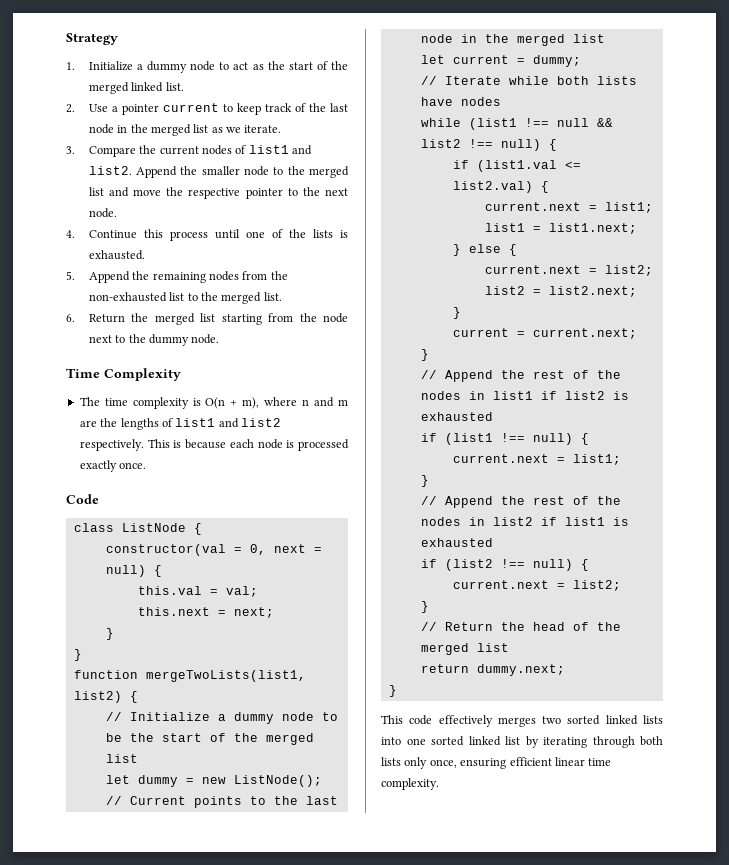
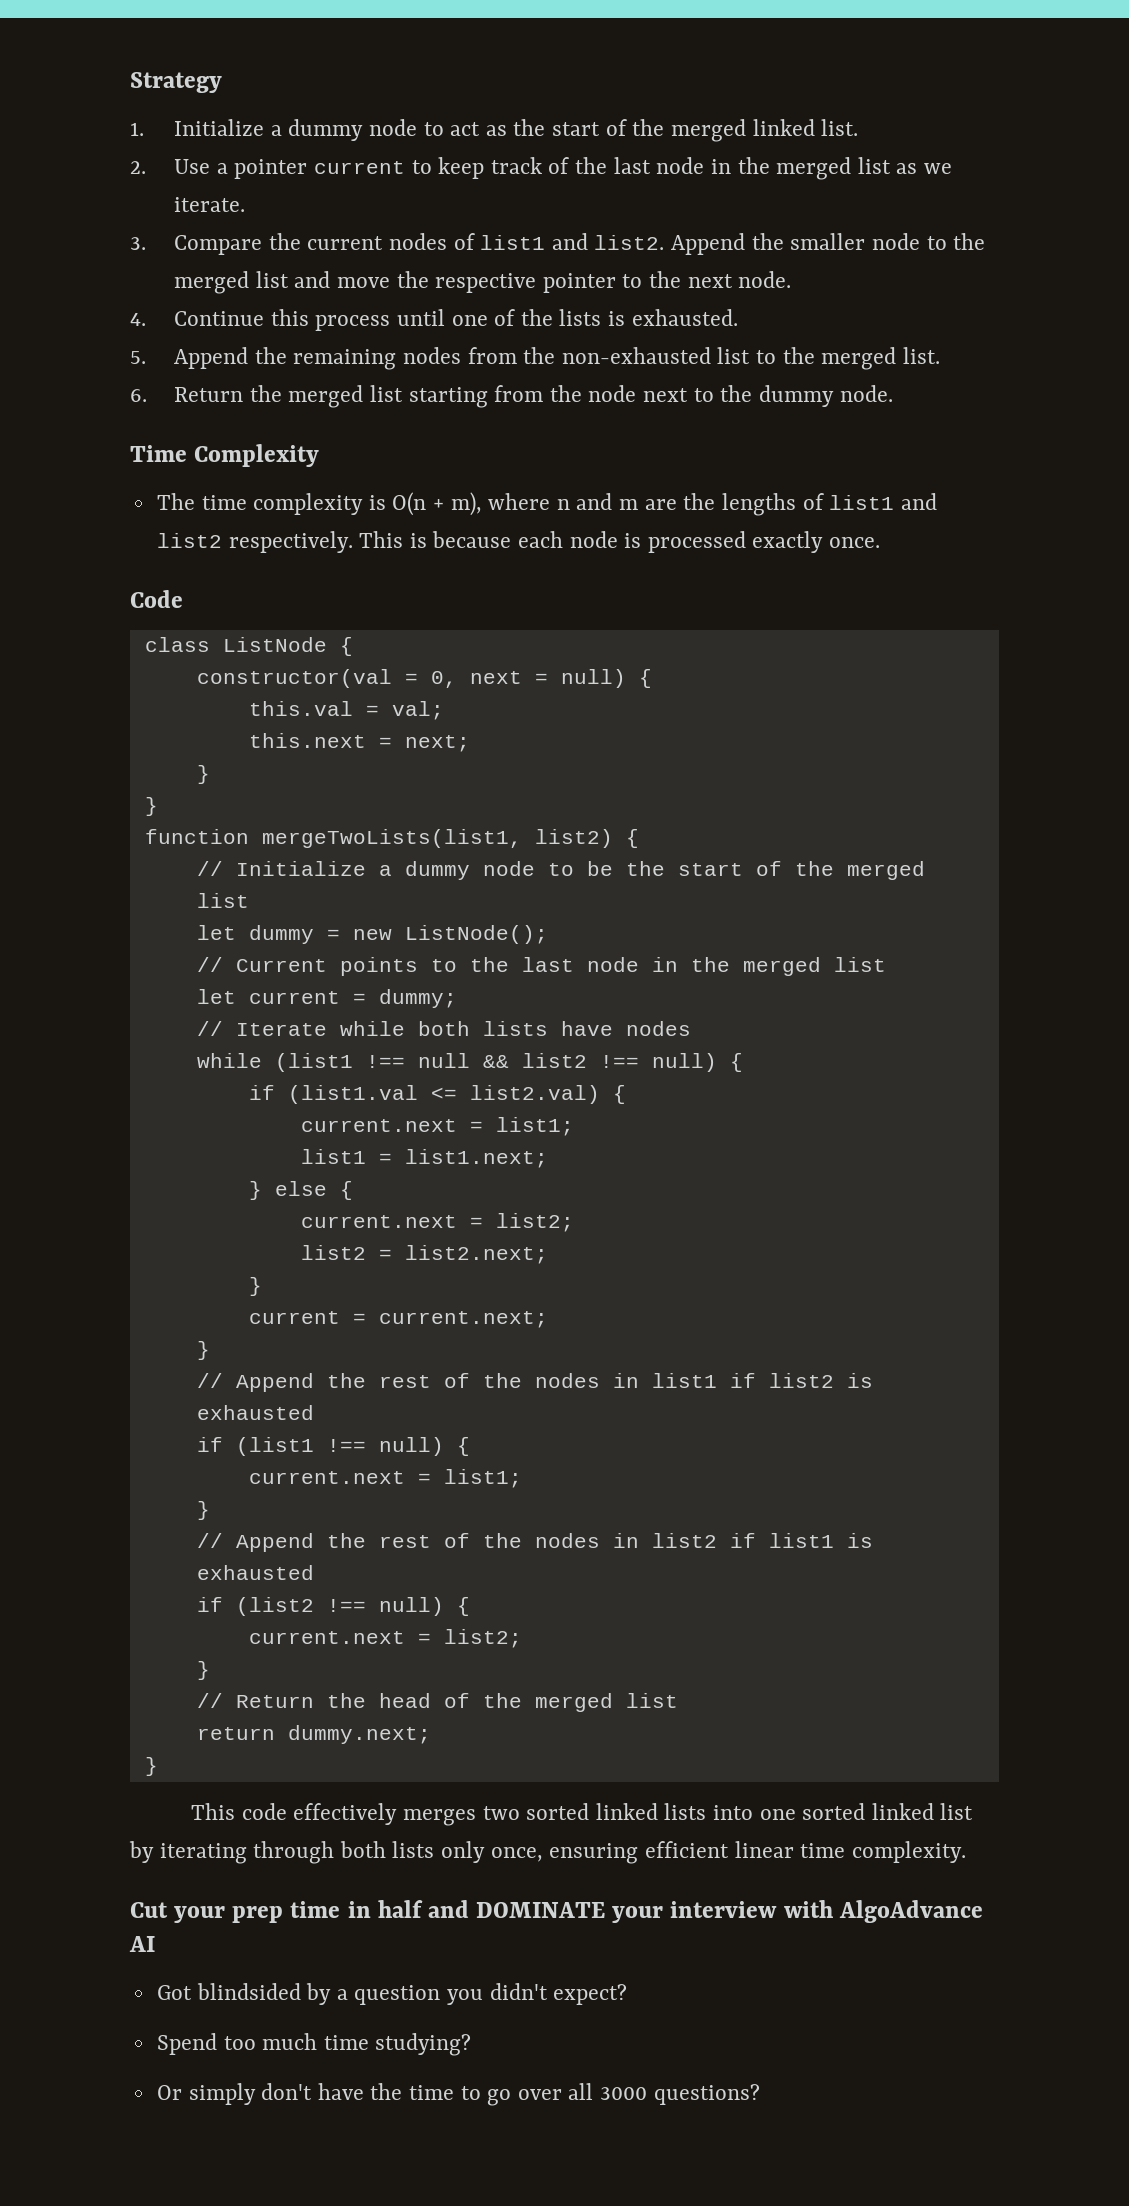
+ Cut your prep time in half and DOMINATE your interview with AlgoAdvance AI
+ Got blindsided by a question you didn't expect?
+ Spend too much time studying?
+ Or simply don't have the time to go over all 3000 questions?

